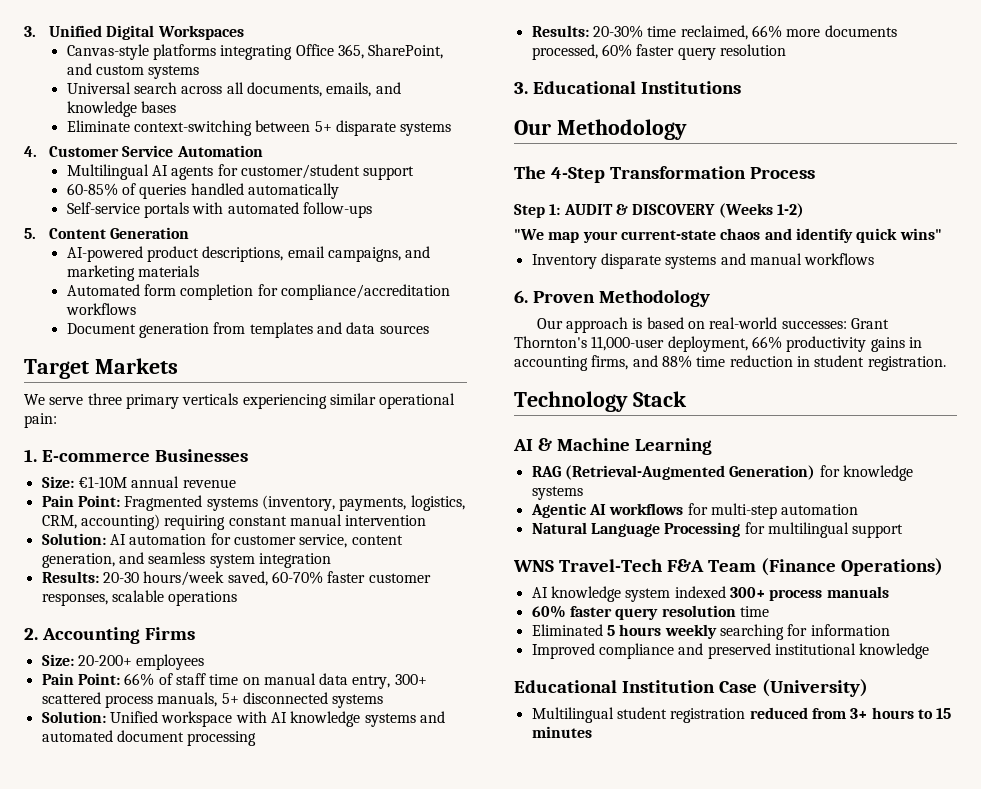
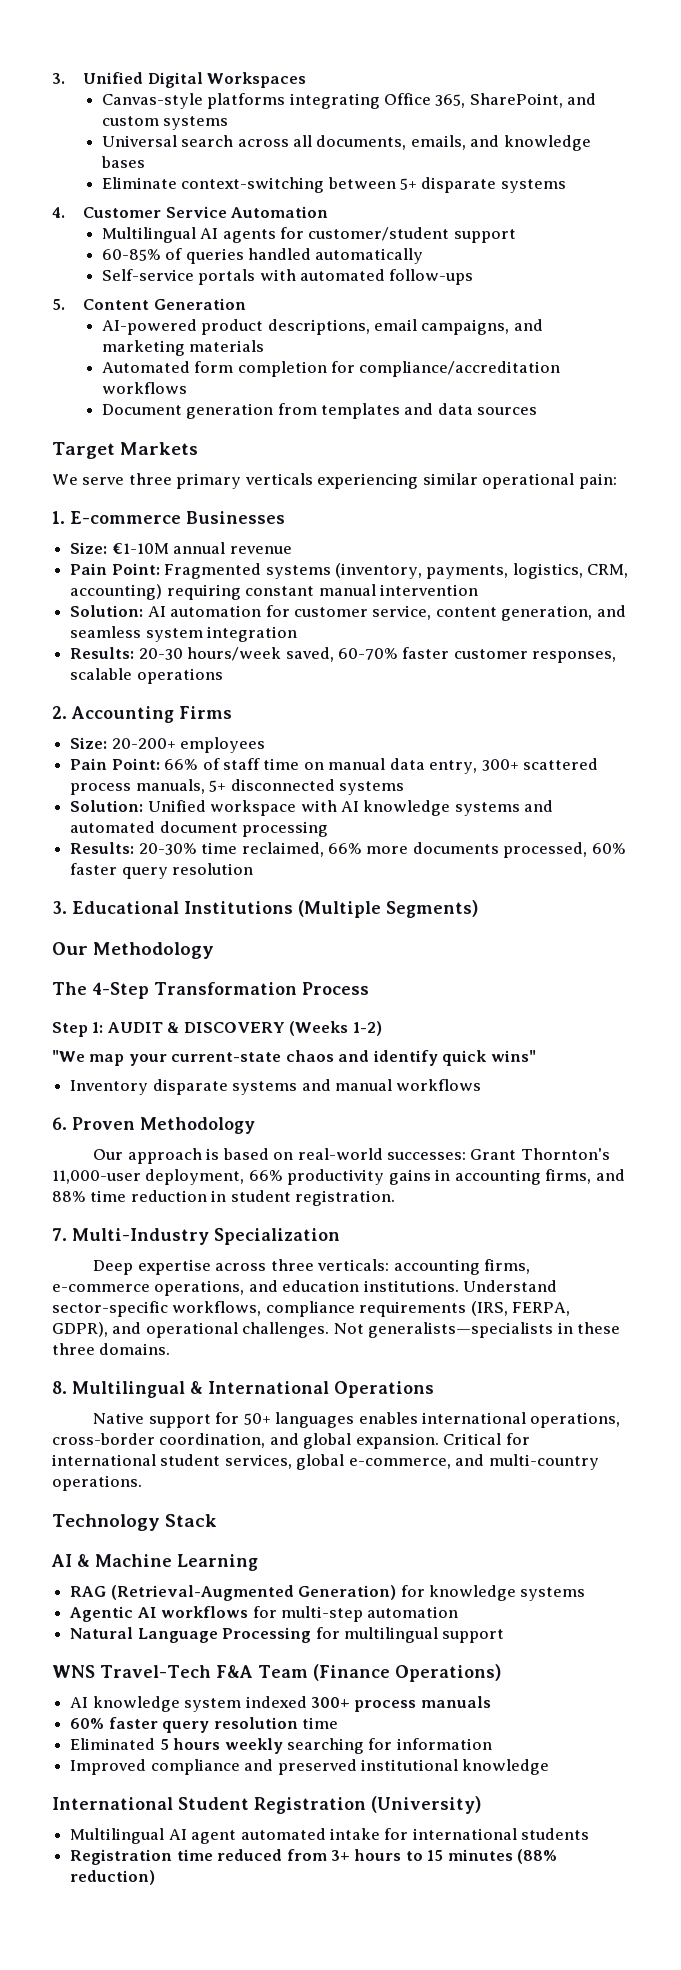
- 3. Educational Institutions
+ 3. Educational Institutions (Multiple Segments)
+ 7. Multi-Industry Specialization
+ Deep expertise across three verticals: accounting firms, e-commerce operations, and education institutions. Understand sector-specific workflows, compliance requirements (IRS, FERPA, GDPR), and operational challenges. Not generalists—specialists in these three domains.
+ 8. Multilingual & International Operations
+ Native support for 50+ languages enables international operations, cross-border coordination, and global expansion. Critical for international student services, global e-commerce, and multi-country operations.
- Educational Institution Case (University)
+ International Student Registration (University)
- Multilingual student registration reduced from 3+ hours to 15 minutes
+ Multilingual AI agent automated intake for international students
+ Registration time reduced from 3+ hours to 15 minutes (88% reduction)

